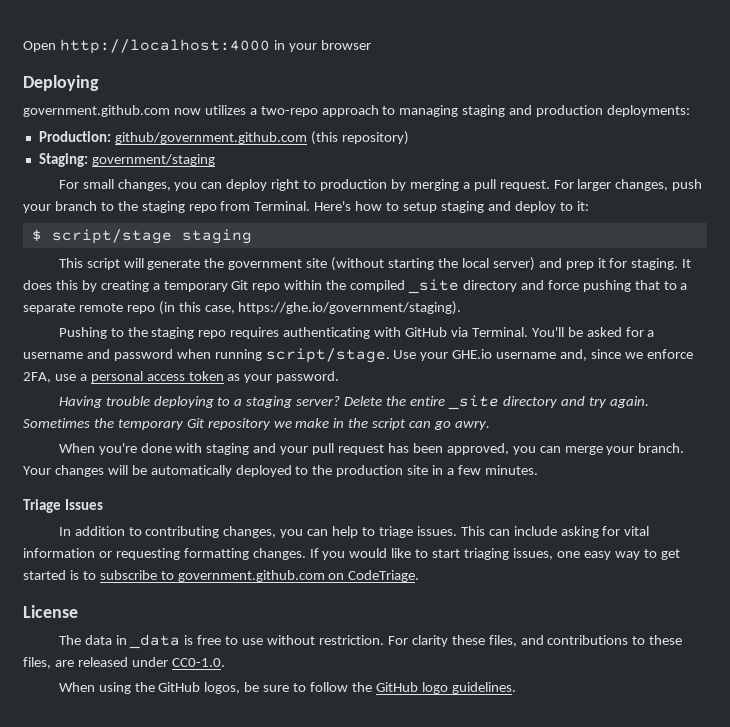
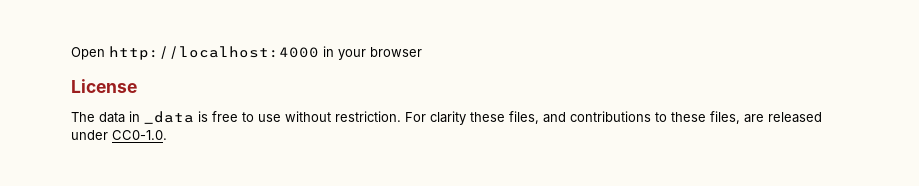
- Deploying
- government.github.com now utilizes a two-repo approach to managing staging and production deployments:
- Production: github/government.github.com (this repository)
- Staging: government/staging
- For small changes, you can deploy right to production by merging a pull request. For larger changes, push your branch to the staging repo from Terminal. Here's how to setup staging and deploy to it:
- $ script/stage staging
- This script will generate the government site (without starting the local server) and prep it for staging. It does this by creating a temporary Git repo within the compiled _site directory and force pushing that to a separate remote repo (in this case, https://ghe.io/government/staging).
- Pushing to the staging repo requires authenticating with GitHub via Terminal. You'll be asked for a username and password when running script/stage. Use your GHE.io username and, since we enforce 2FA, use a personal access token as your password.
- Having trouble deploying to a staging server? Delete the entire _site directory and try again. Sometimes the temporary Git repository we make in the script can go awry.
- When you're done with staging and your pull request has been approved, you can merge your branch. Your changes will be automatically deployed to the production site in a few minutes.
- Triage Issues
- In addition to contributing changes, you can help to triage issues. This can include asking for vital information or requesting formatting changes. If you would like to start triaging issues, one easy way to get started is to subscribe to government.github.com on CodeTriage.
- When using the GitHub logos, be sure to follow the GitHub logo guidelines.

